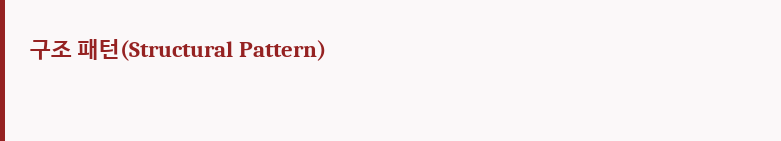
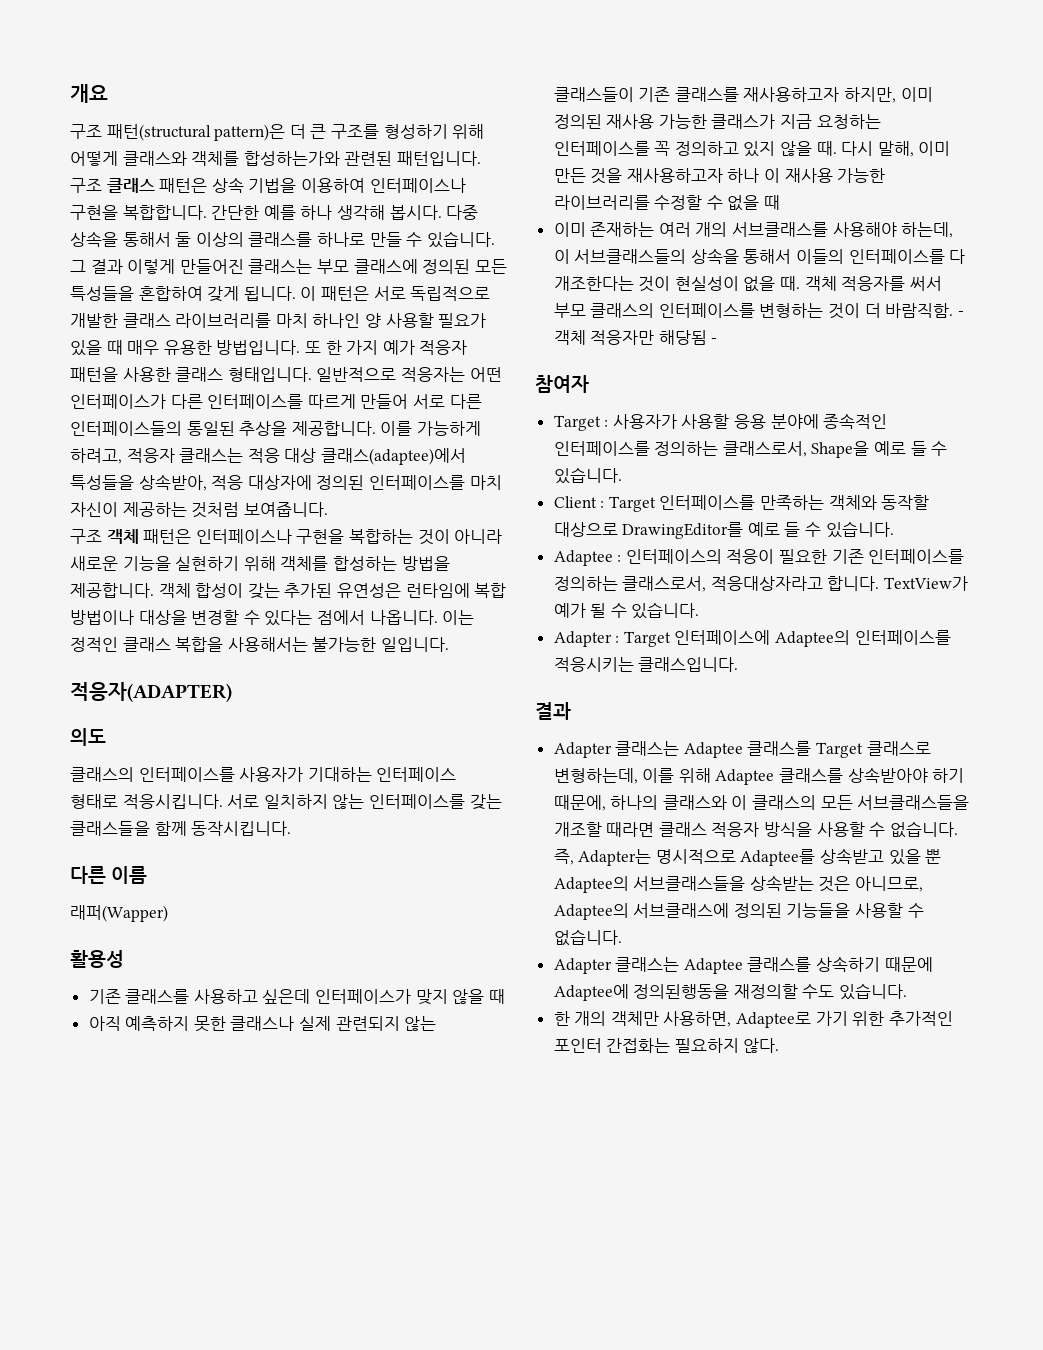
- 구조 패턴(Structural Pattern)
+ 개요
+ 구조 패턴(structural pattern)은 더 큰 구조를 형성하기 위해 어떻게 클래스와 객체를 합성하는가와 관련된 패턴입니다. 구조 클래스 패턴은 상속 기법을 이용하여 인터페이스나 구현을 복합합니다. 간단한 예를 하나 생각해 봅시다. 다중 상속을 통해서 둘 이상의 클래스를 하나로 만들 수 있습니다. 그 결과 이렇게 만들어진 클래스는 부모 클래스에 정의된 모든 특성들을 혼합하여 갖게 됩니다. 이 패턴은 서로 독립적으로 개발한 클래스 라이브러리를 마치 하나인 양 사용할 필요가 있을 때 매우 유용한 방법입니다. 또 한 가지 예가 적응자 패턴을 사용한 클래스 형태입니다. 일반적으로 적응자는 어떤 인터페이스가 다른 인터페이스를 따르게 만들어 서로 다른 인터페이스들의 통일된 추상을 제공합니다. 이를 가능하게 하려고, 적응자 클래스는 적응 대상 클래스(adaptee)에서 특성들을 상속받아, 적응 대상자에 정의된 인터페이스를 마치 자신이 제공하는 것처럼 보여줍니다.
+ 구조 객체 패턴은 인터페이스나 구현을 복합하는 것이 아니라 새로운 기능을 실현하기 위해 객체를 합성하는 방법을 제공합니다. 객체 합성이 갖는 추가된 유연성은 런타임에 복합 방법이나 대상을 변경할 수 있다는 점에서 나옵니다. 이는 정적인 클래스 복합을 사용해서는 불가능한 일입니다.
+ 적응자(ADAPTER)
+ 의도
+ 클래스의 인터페이스를 사용자가 기대하는 인터페이스 형태로 적응시킵니다. 서로 일치하지 않는 인터페이스를 갖는 클래스들을 함께 동작시킵니다.
+ 다른 이름
+ 래퍼(Wapper)
+ 활용성
+ 기존 클래스를 사용하고 싶은데 인터페이스가 맞지 않을 때
+ 아직 예측하지 못한 클래스나 실제 관련되지 않는 클래스들이 기존 클래스를 재사용하고자 하지만, 이미 정의된 재사용 가능한 클래스가 지금 요청하는 인터페이스를 꼭 정의하고 있지 않을 때. 다시 말해, 이미 만든 것을 재사용하고자 하나 이 재사용 가능한 라이브러리를 수정할 수 없을 때
+ 이미 존재하는 여러 개의 서브클래스를 사용해야 하는데, 이 서브클래스들의 상속을 통해서 이들의 인터페이스를 다 개조한다는 것이 현실성이 없을 때. 객체 적응자를 써서 부모 클래스의 인터페이스를 변형하는 것이 더 바람직함. - 객체 적응자만 해당됨 -
+ 참여자
+ Target : 사용자가 사용할 응용 분야에 종속적인 인터페이스를 정의하는 클래스로서, Shape을 예로 들 수 있습니다.
+ Client : Target 인터페이스를 만족하는 객체와 동작할 대상으로 DrawingEditor를 예로 들 수 있습니다.
+ Adaptee : 인터페이스의 적응이 필요한 기존 인터페이스를 정의하는 클래스로서, 적응대상자라고 합니다. TextView가 예가 될 수 있습니다.
+ Adapter : Target 인터페이스에 Adaptee의 인터페이스를 적응시키는 클래스입니다.
+ 결과
+ Adapter 클래스는 Adaptee 클래스를 Target 클래스로 변형하는데, 이를 위해 Adaptee 클래스를 상속받아야 하기 때문에, 하나의 클래스와 이 클래스의 모든 서브클래스들을 개조할 때라면 클래스 적응자 방식을 사용할 수 없습니다. 즉, Adapter는 명시적으로 Adaptee를 상속받고 있을 뿐 Adaptee의 서브클래스들을 상속받는 것은 아니므로, Adaptee의 서브클래스에 정의된 기능들을 사용할 수 없습니다.
+ Adapter 클래스는 Adaptee 클래스를 상속하기 때문에 Adaptee에 정의된행동을 재정의할 수도 있습니다.
+ 한 개의 객체만 사용하면, Adaptee로 가기 위한 추가적인 포인터 간접화는 필요하지 않다.

